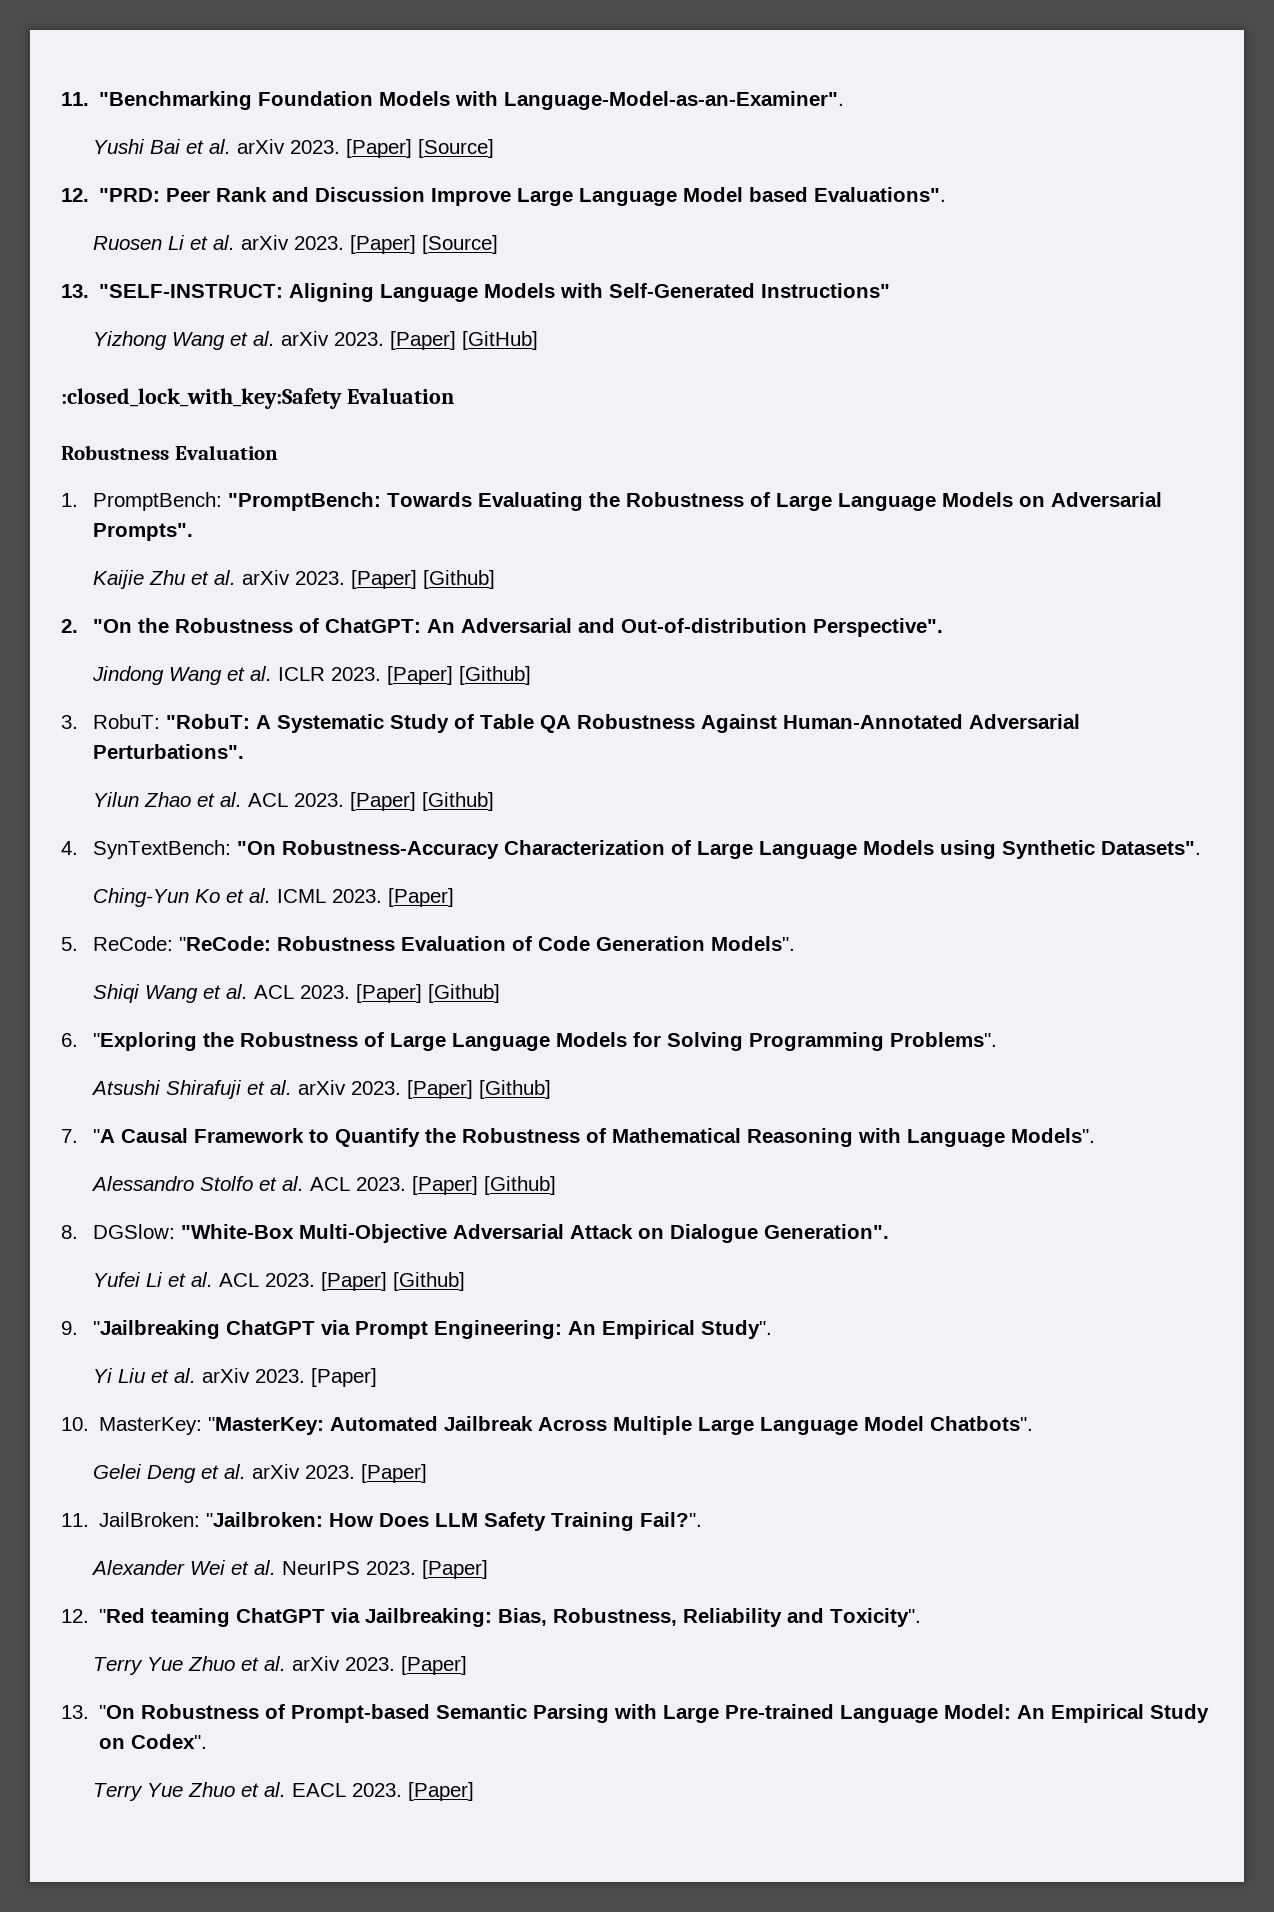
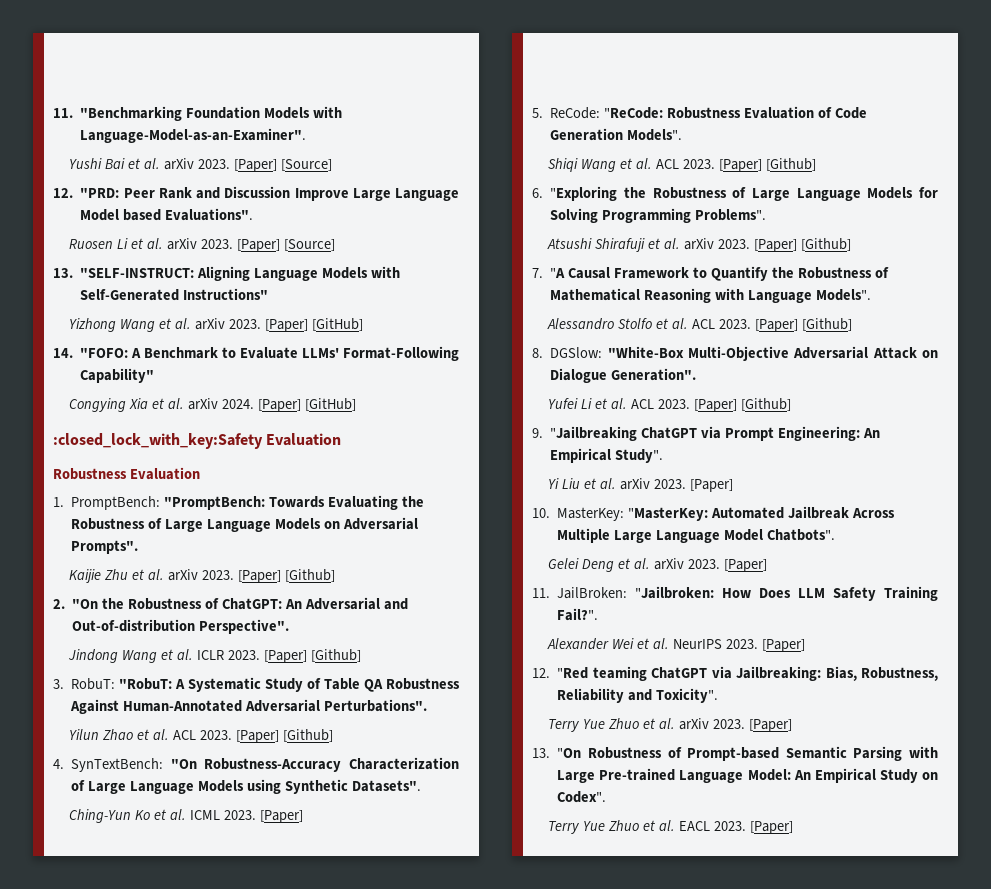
+ 14. "FOFO: A Benchmark to Evaluate LLMs' Format-Following Capability"
+ Congying Xia et al. arXiv 2024. [Paper] [GitHub]

